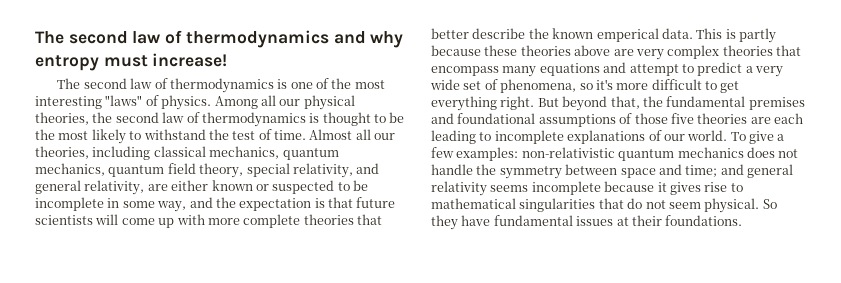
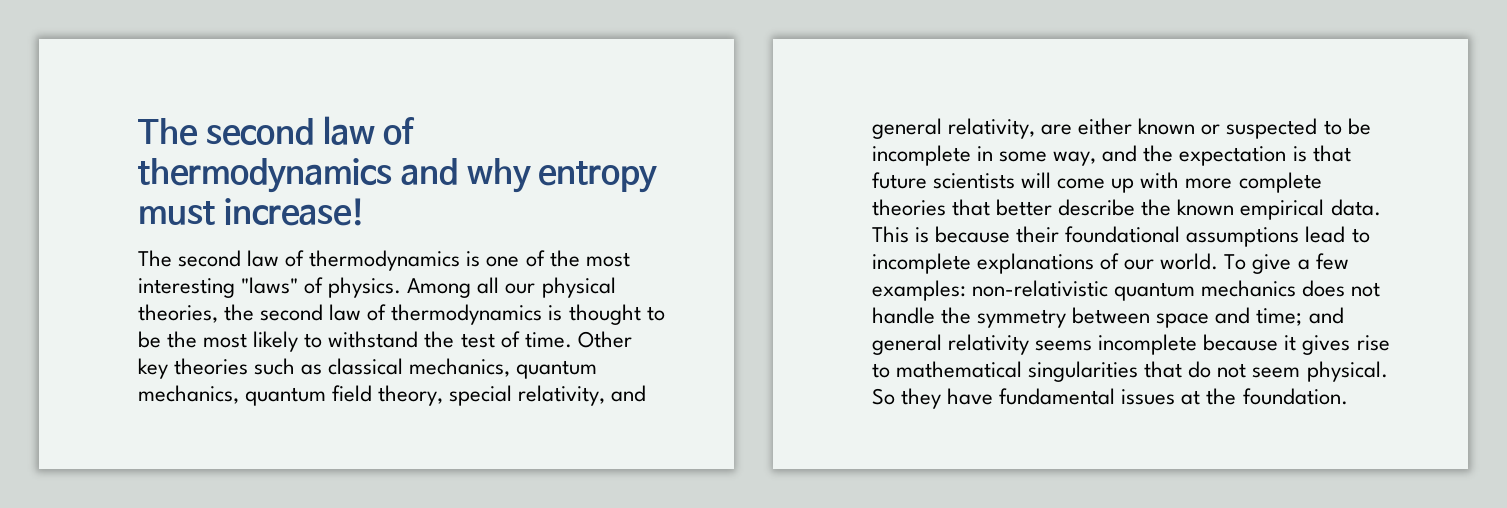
- Almost all our theories, including classical mechanics, quantum mechanics, quantum field theory, special relativity, and general relativity, are either known or suspected to be incomplete in some way, and the expectation is that future scientists will come up with more complete theories that better describe the known emperical data.
+ Other key theories such as classical mechanics, quantum mechanics, quantum field theory, special relativity, and general relativity, are either known or suspected to be incomplete in some way, and the expectation is that future scientists will come up with more complete theories that better describe the known empirical data.
- This is partly because these theories above are very complex theories that encompass many equations and attempt to predict a very wide set of phenomena, so it's more difficult to get everything right. But beyond that, the fundamental premises and foundational assumptions of those five theories are each leading to incomplete explanations of our world.
+ This is because their foundational assumptions lead to incomplete explanations of our world.
- So they have fundamental issues at their foundations.
+ So they have fundamental issues at the foundation.

